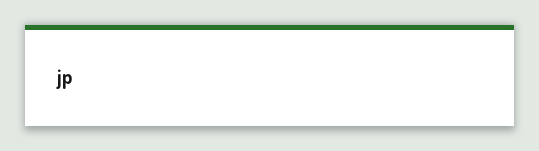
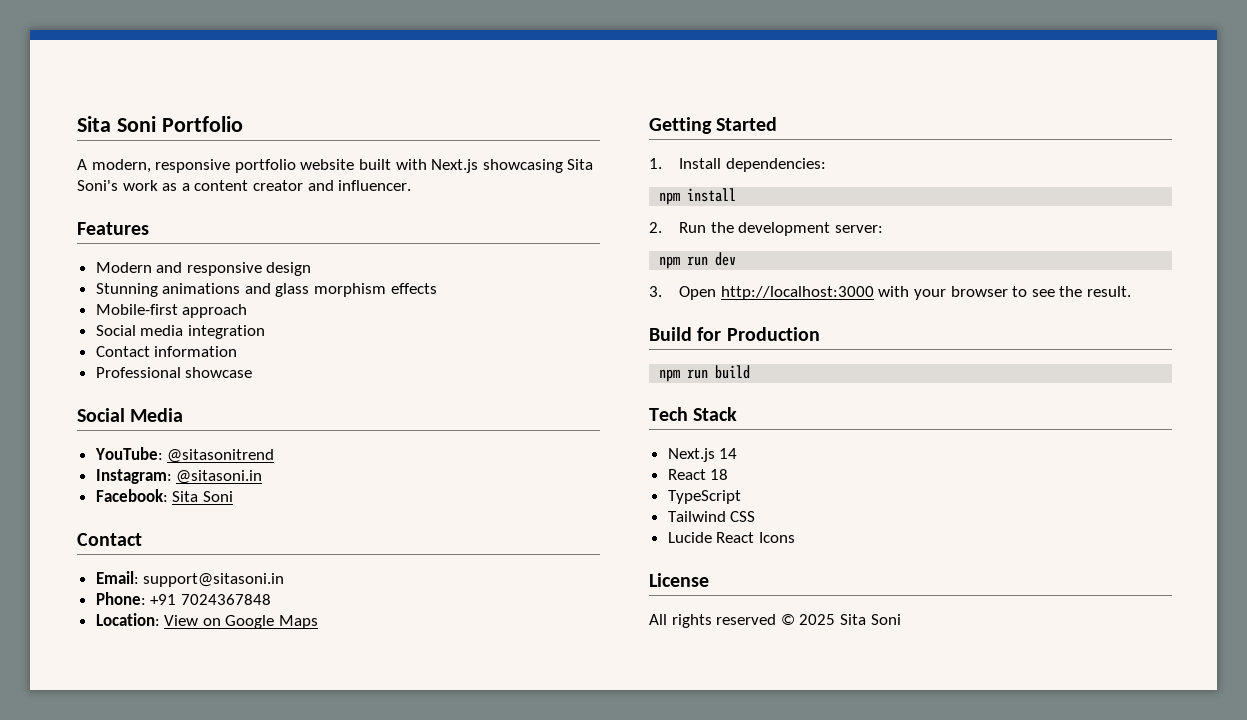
- jp
+ Sita Soni Portfolio
+ A modern, responsive portfolio website built with Next.js showcasing Sita Soni's work as a content creator and influencer.
+ Features
+ Modern and responsive design
+ Stunning animations and glass morphism effects
+ Mobile-first approach
+ Social media integration
+ Contact information
+ Professional showcase
+ Social Media
+ YouTube: @sitasonitrend
+ Instagram: @sitasoni.in
+ Facebook: Sita Soni
+ Contact
+ Email: support@sitasoni.in
+ Phone: +91 7024367848
+ Location: View on Google Maps
+ Getting Started
+ 1. Install dependencies:
+ npm install
+ 2. Run the development server:
+ npm run dev
+ 3. Open http://localhost:3000 with your browser to see the result.
+ Build for Production
+ npm run build
+ Tech Stack
+ Next.js 14
+ React 18
+ TypeScript
+ Tailwind CSS
+ Lucide React Icons
+ License
+ All rights reserved © 2025 Sita Soni

